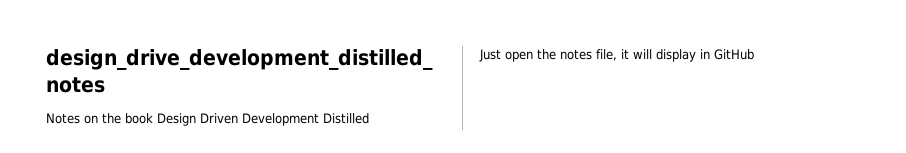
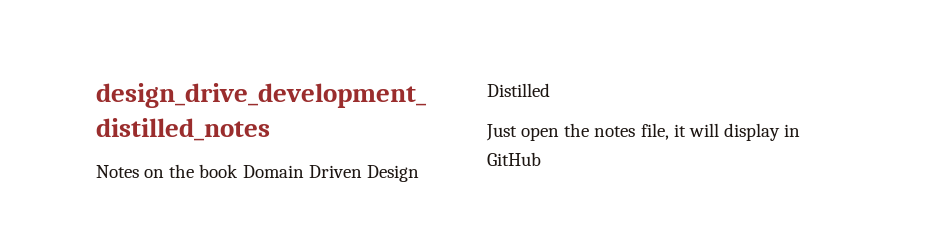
- Notes on the book Design Driven Development Distilled
+ Notes on the book Domain Driven Design Distilled

